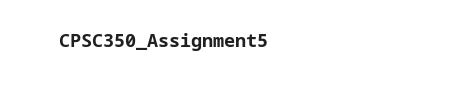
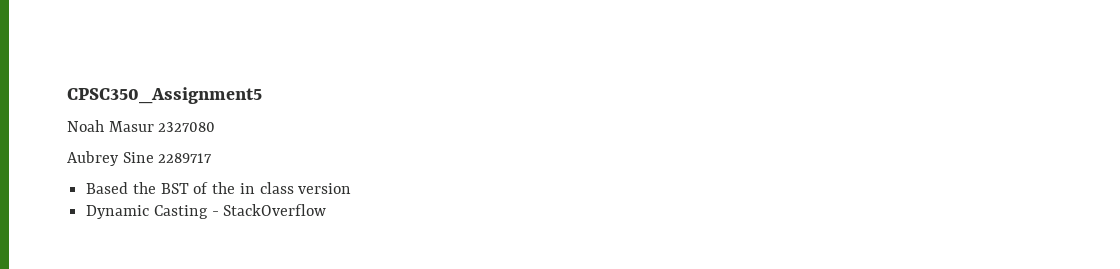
+ Noah Masur 2327080
+ Aubrey Sine 2289717
+ Based the BST of the in class version
+ Dynamic Casting - StackOverflow

